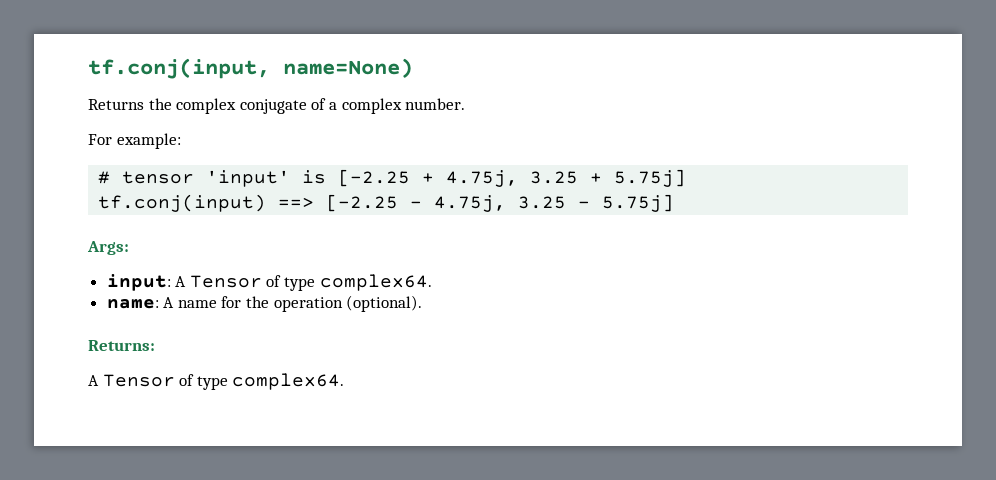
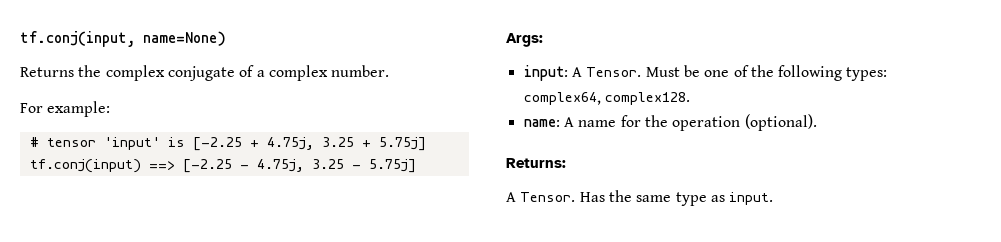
- input: A Tensor of type complex64.
+ input: A Tensor. Must be one of the following types: complex64, complex128.
  Returns:
- A Tensor of type complex64.
+ A Tensor. Has the same type as input.

